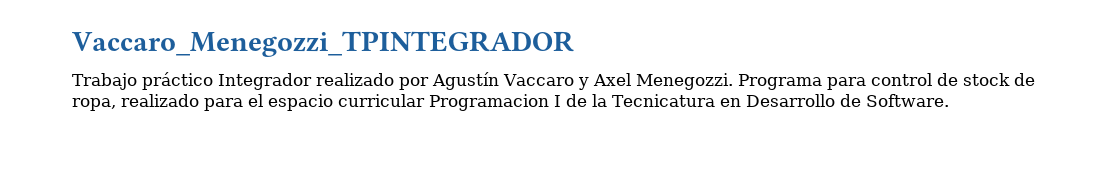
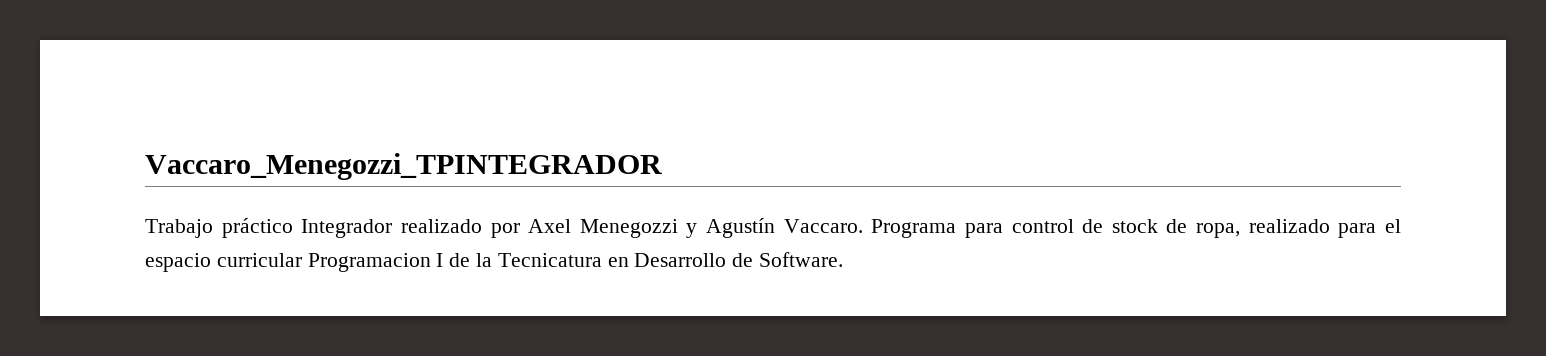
- Trabajo práctico Integrador realizado por Agustín Vaccaro y Axel Menegozzi.
+ Trabajo práctico Integrador realizado por Axel Menegozzi y Agustín Vaccaro.

